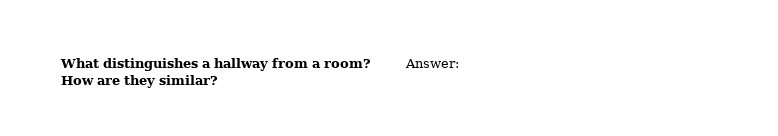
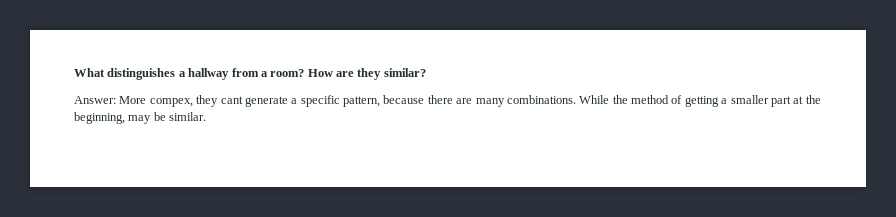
- Answer:
+ Answer: More compex, they cant generate a specific pattern, because there are many combinations. While the method of getting a smaller part at the beginning, may be similar.

